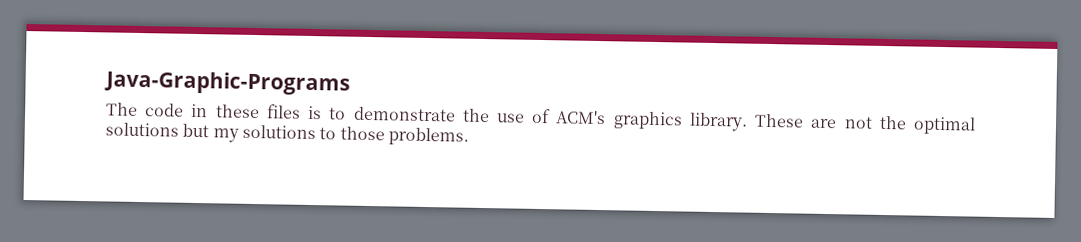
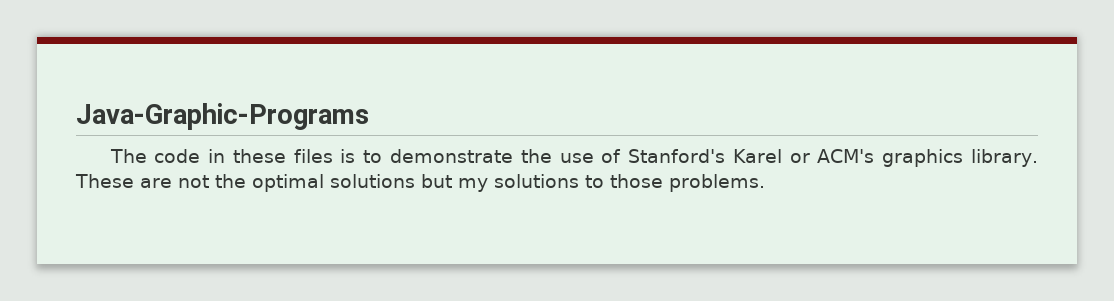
- The code in these files is to demonstrate the use of ACM's graphics library.
+ The code in these files is to demonstrate the use of Stanford's Karel or ACM's graphics library.

